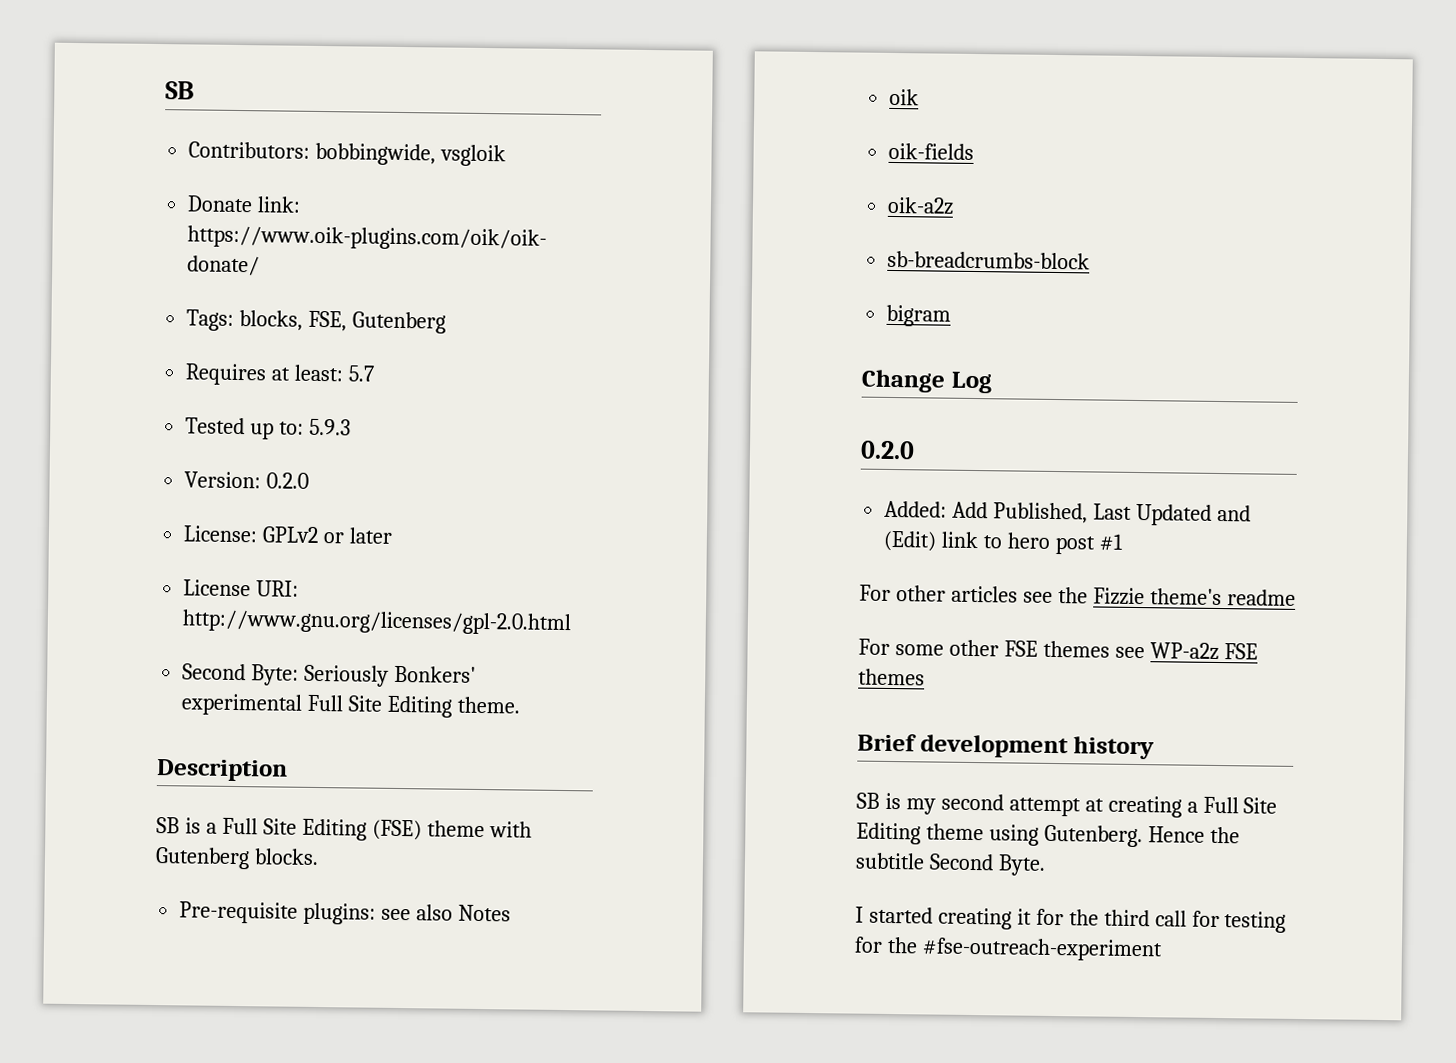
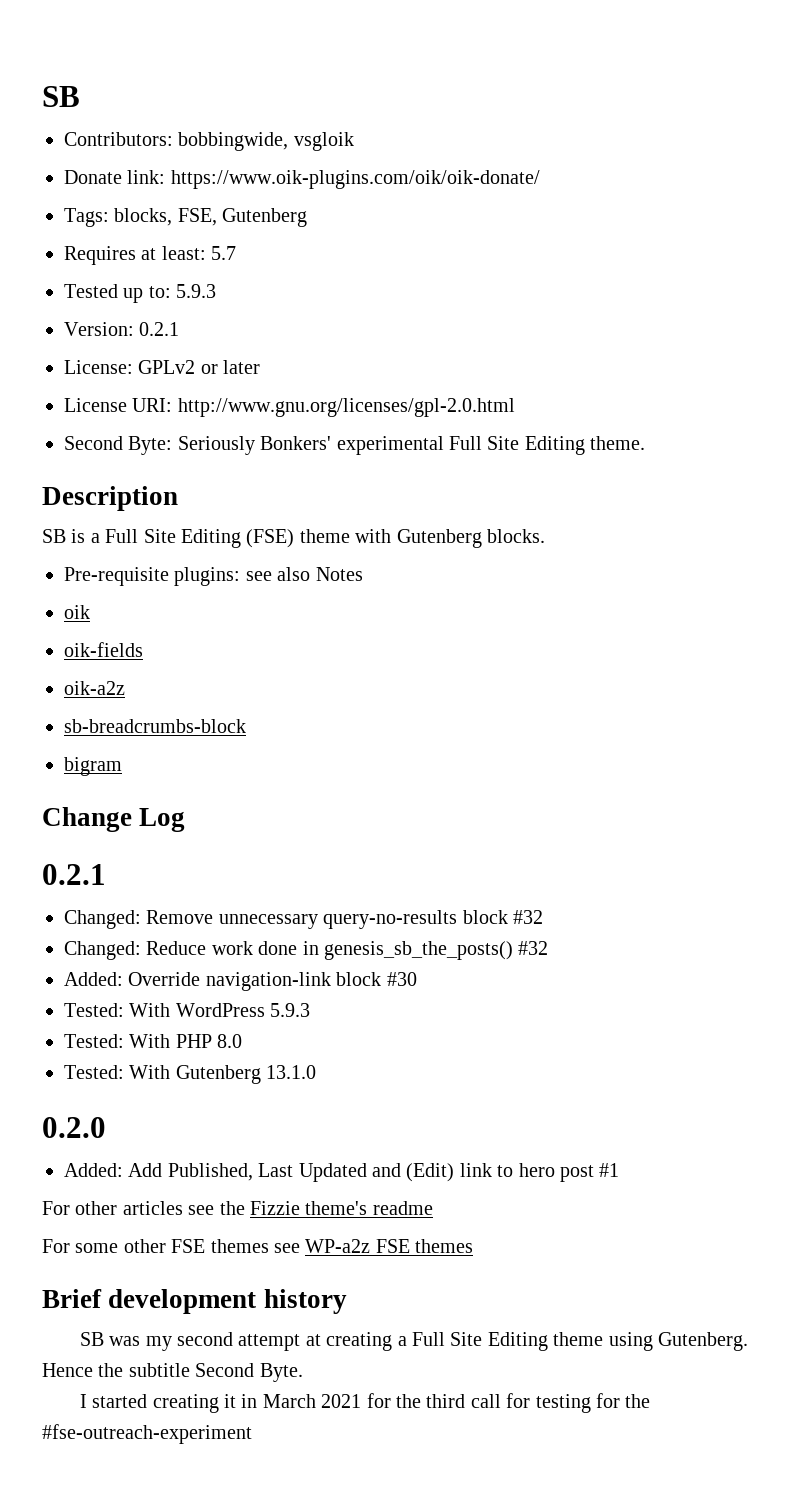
- Version: 0.2.0
+ Version: 0.2.1
  Change Log
+ 0.2.1
+ Changed: Remove unnecessary query-no-results block #32
+ Changed: Reduce work done in genesis_sb_the_posts() #32
+ Added: Override navigation-link block #30
+ Tested: With WordPress 5.9.3
+ Tested: With PHP 8.0
+ Tested: With Gutenberg 13.1.0
- SB is my second attempt at creating a Full Site Editing theme using Gutenberg.
+ SB was my second attempt at creating a Full Site Editing theme using Gutenberg.
- I started creating it for the third call for testing for the #fse-outreach-experiment
+ I started creating it in March 2021 for the third call for testing for the #fse-outreach-experiment

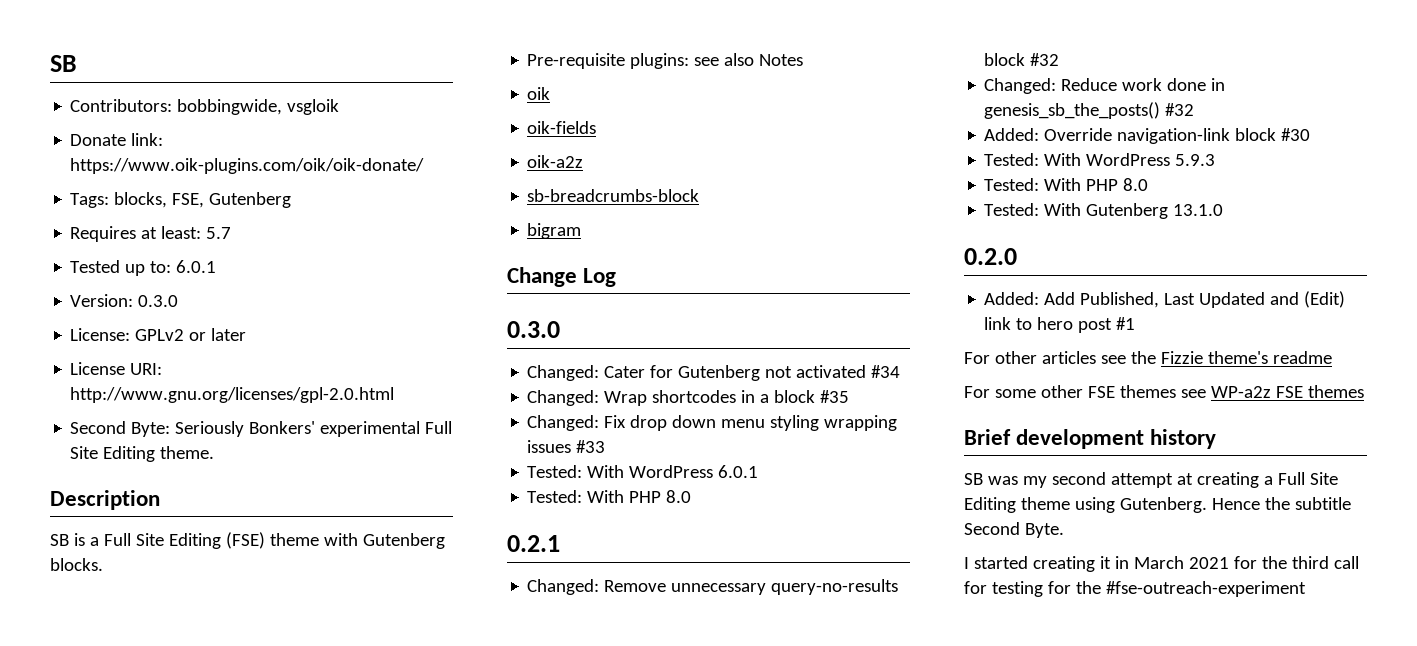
- Tested up to: 5.9.3
+ Tested up to: 6.0.1
- Version: 0.2.1
+ Version: 0.3.0
  Change Log
+ 0.3.0
+ Changed: Cater for Gutenberg not activated #34
+ Changed: Wrap shortcodes in a block #35
+ Changed: Fix drop down menu styling wrapping issues #33
+ Tested: With WordPress 6.0.1
+ Tested: With PHP 8.0

